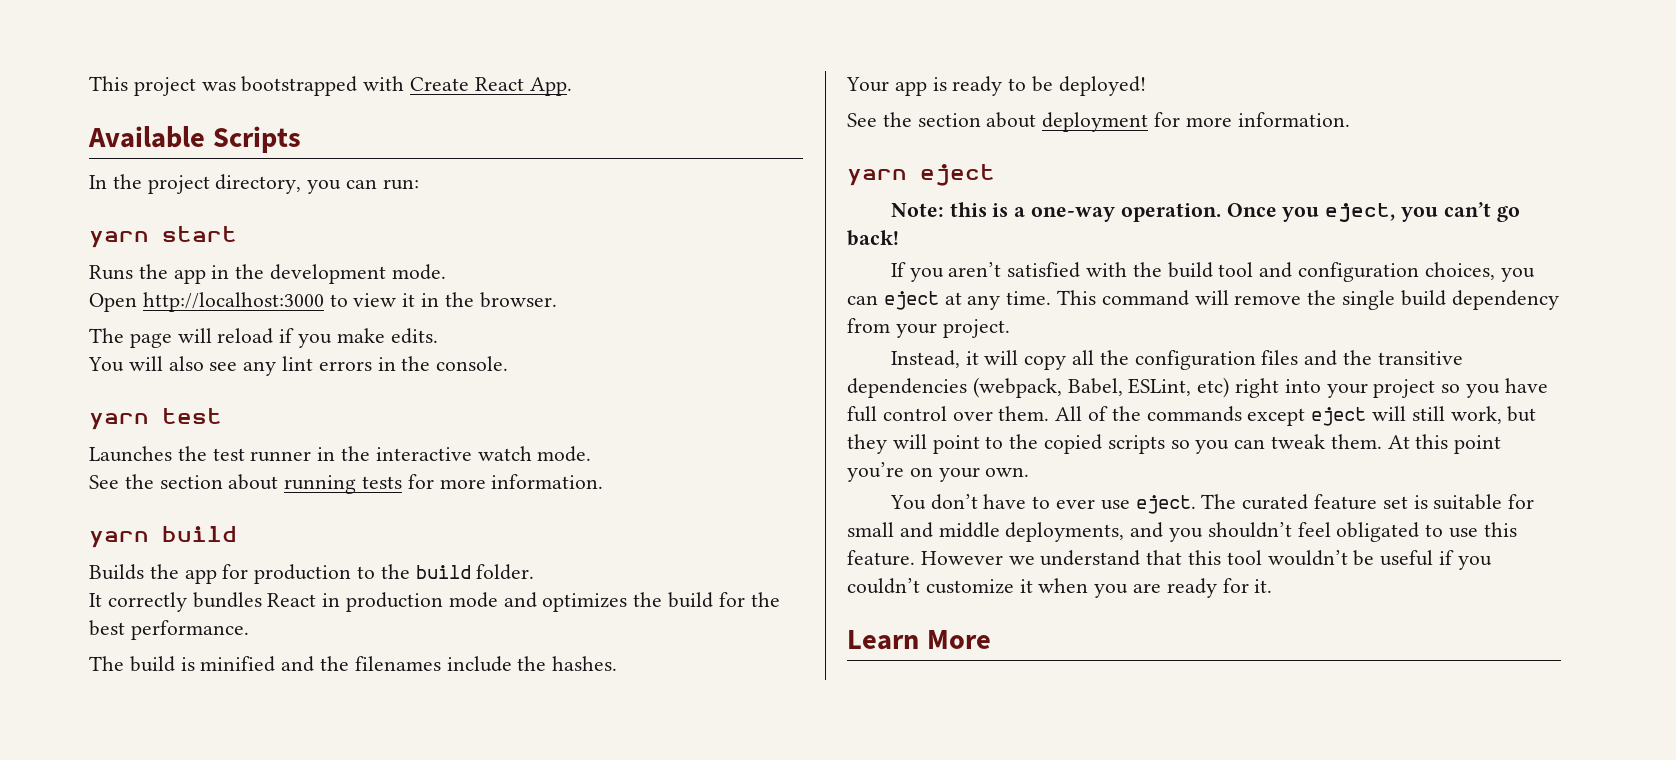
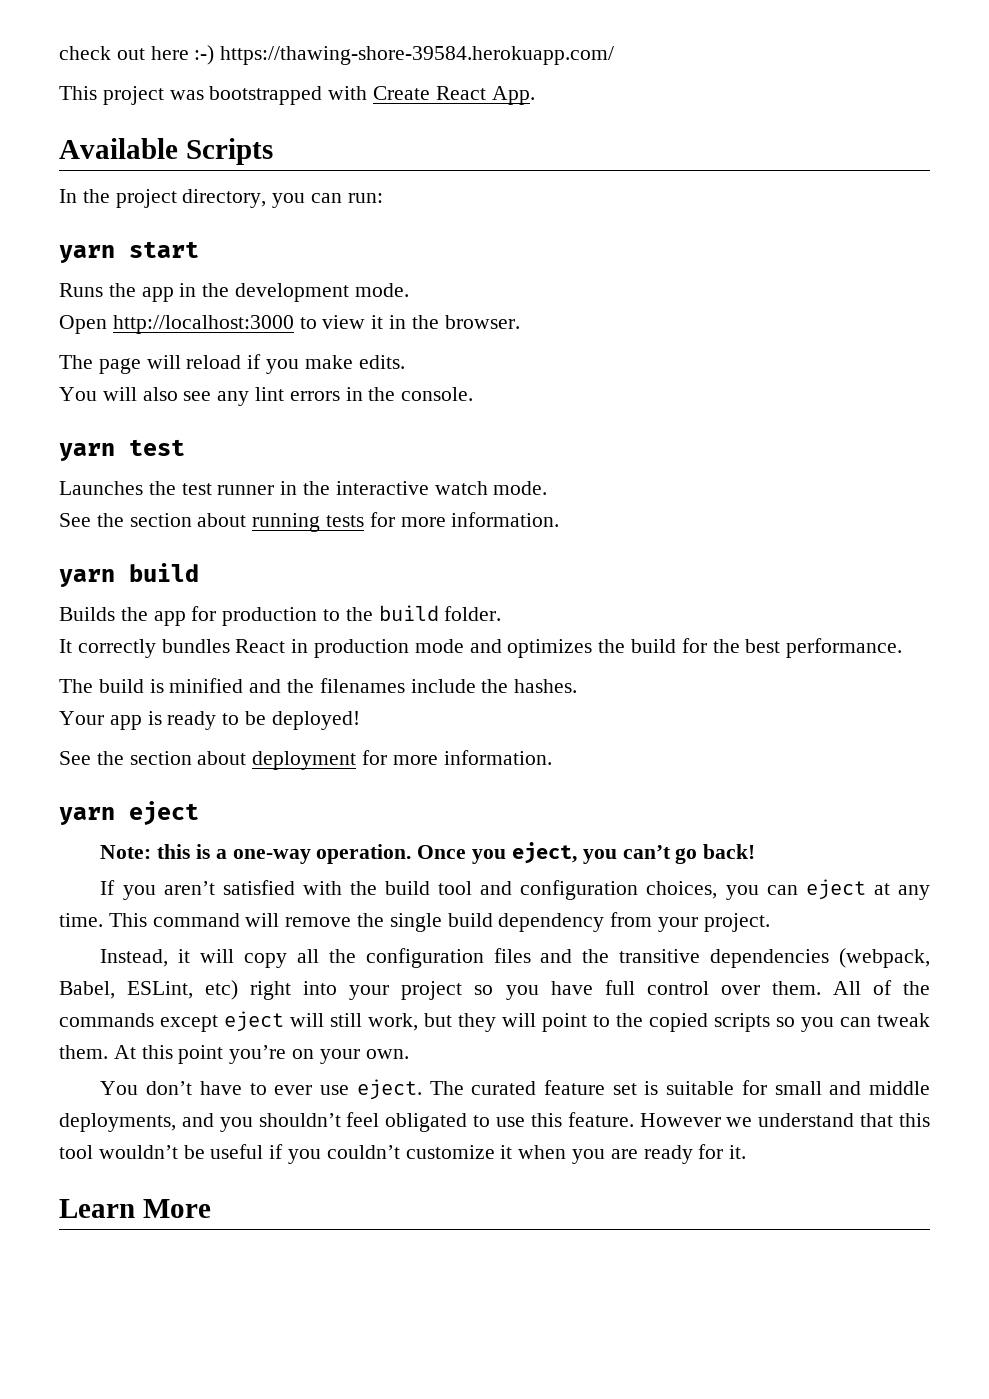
+ check out here :-) https://thawing-shore-39584.herokuapp.com/

